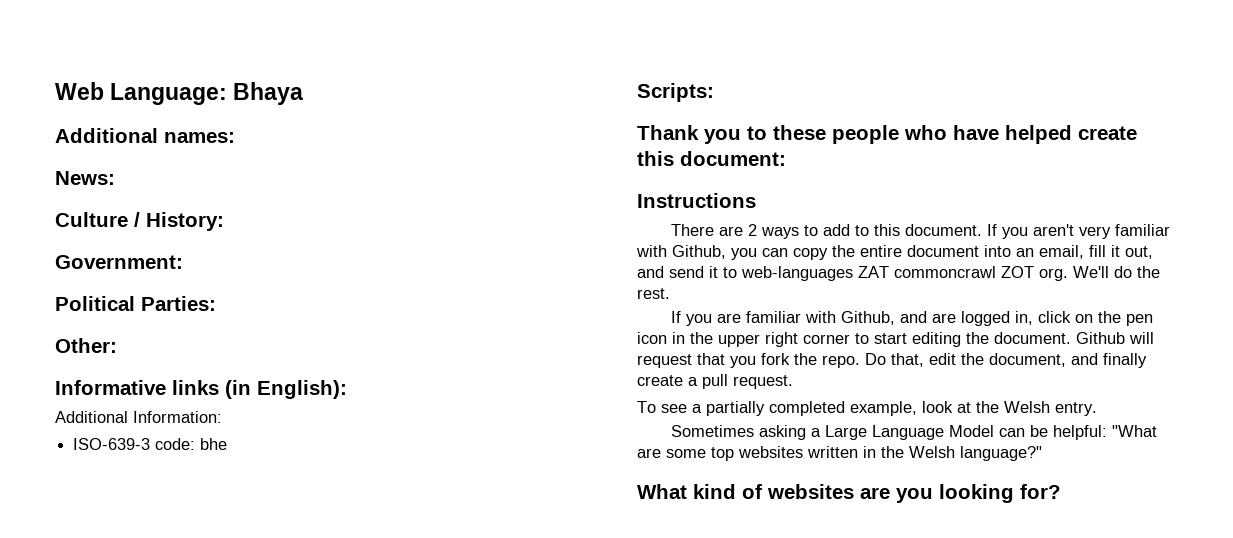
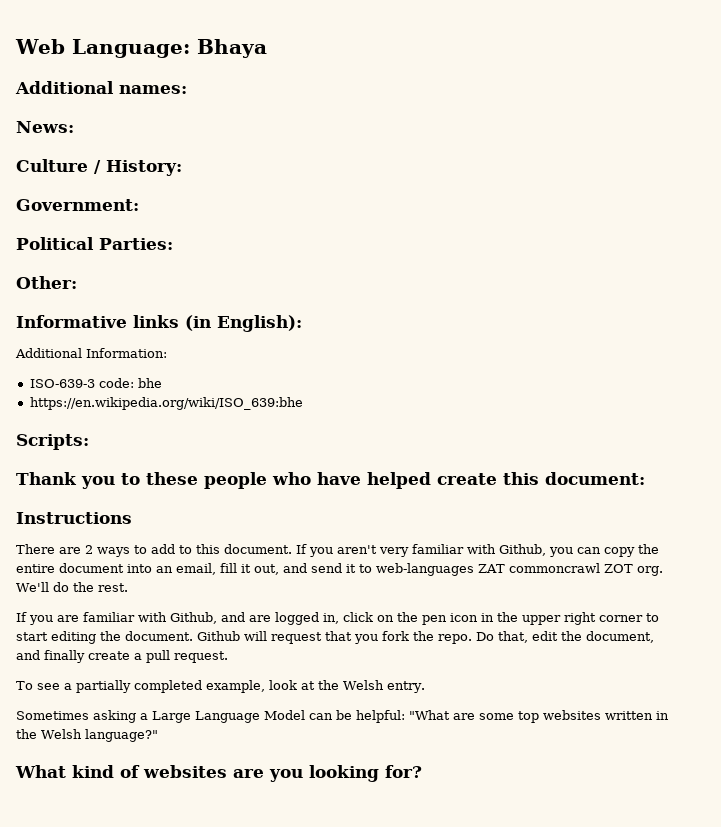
+ https://en.wikipedia.org/wiki/ISO_639:bhe

